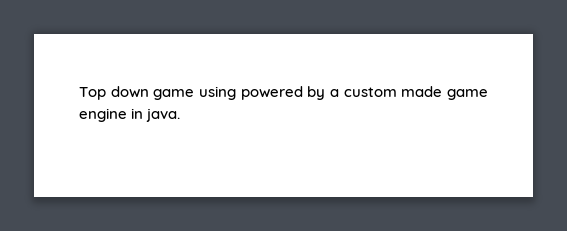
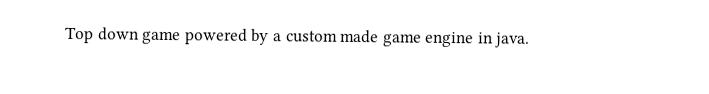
- Top down game using powered by a custom made game engine in java.
+ Top down game powered by a custom made game engine in java.

